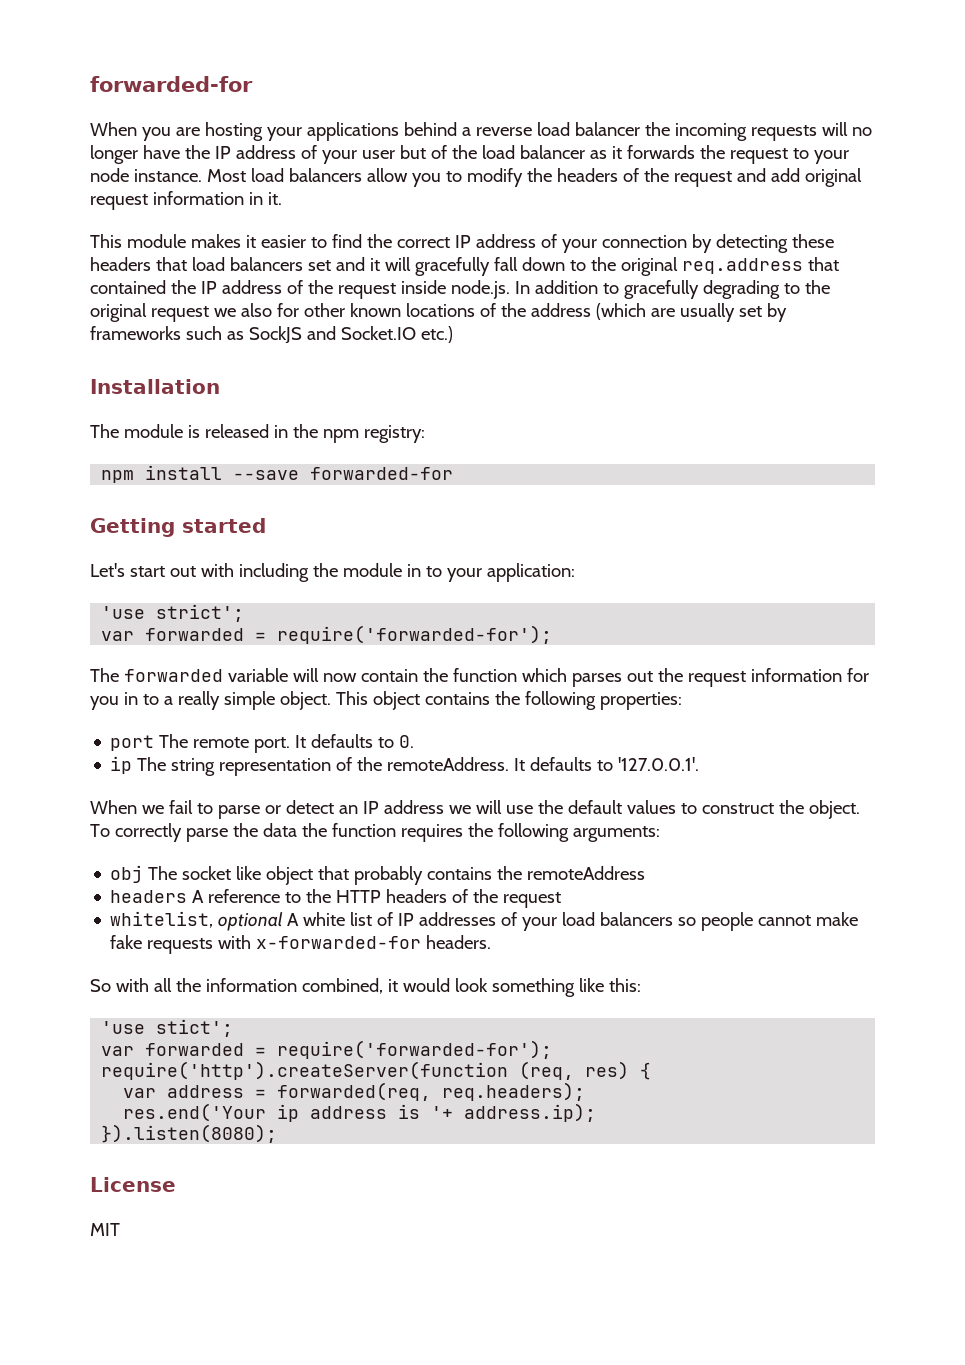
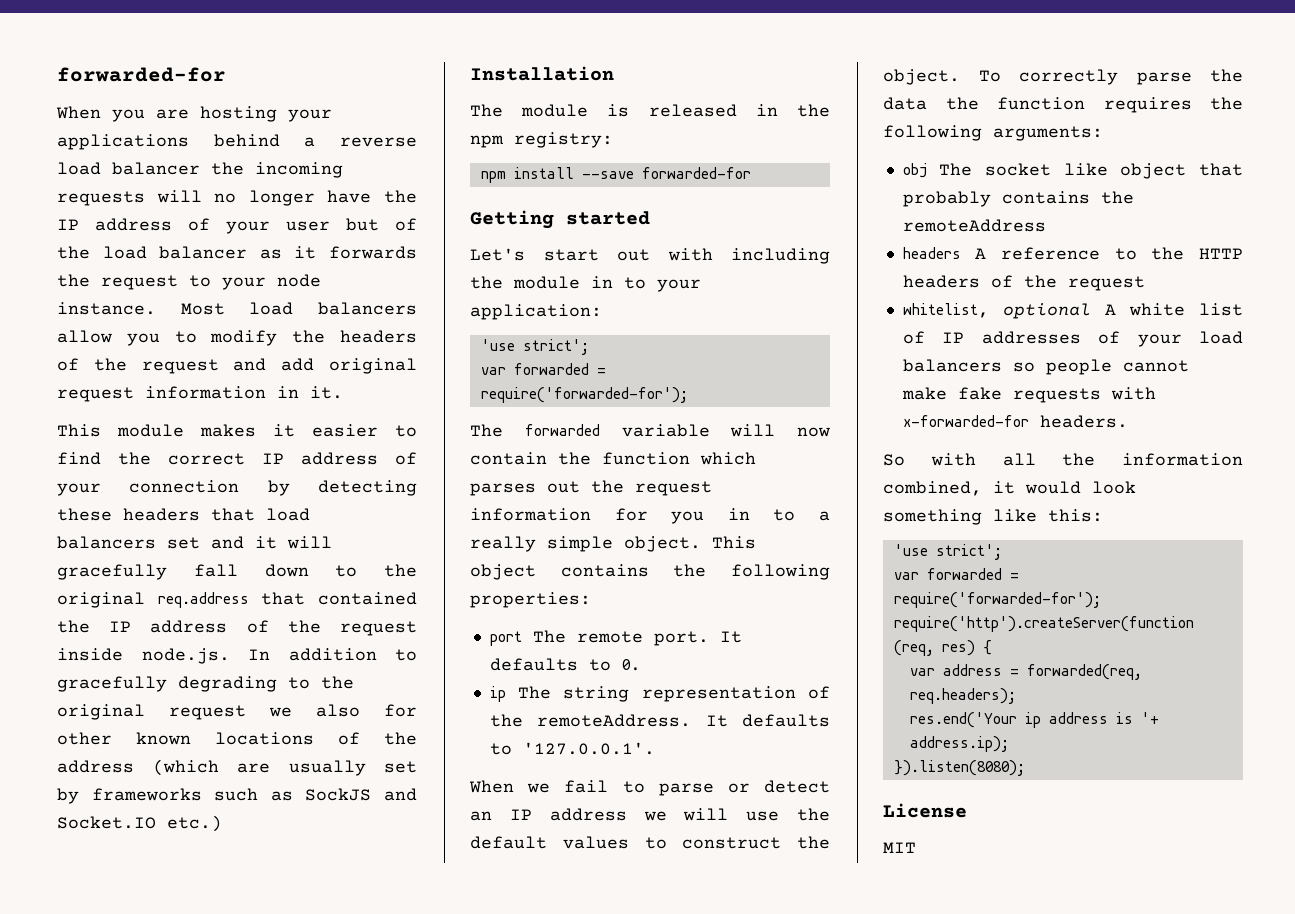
  So with all the information combined, it would look something like this:
- 'use stict';
+ 'use strict';

